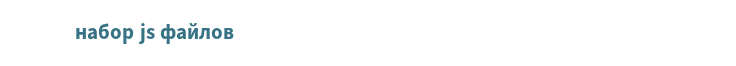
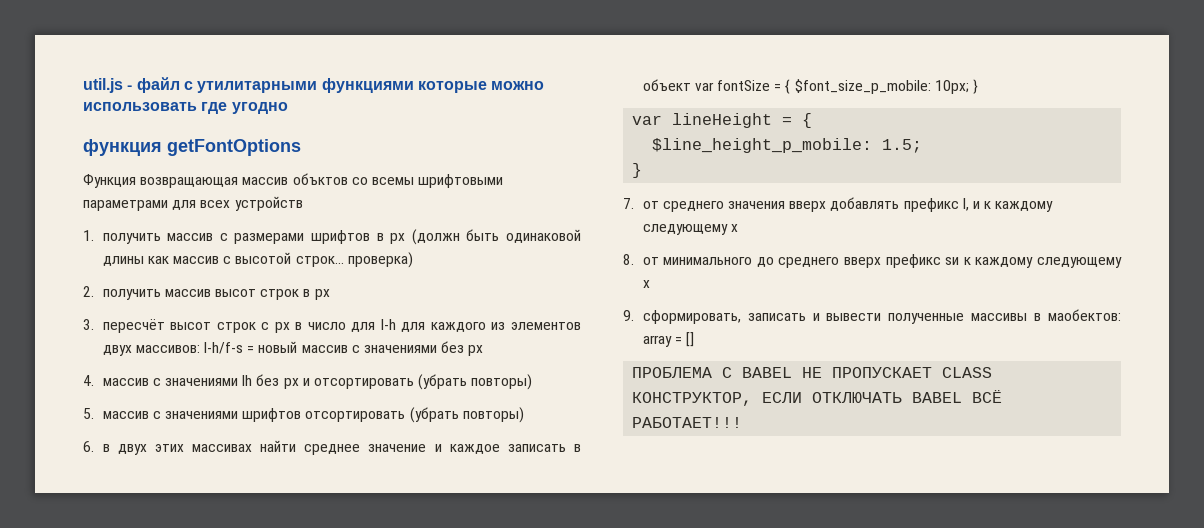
- набор js файлов
+ util.js - файл с утилитарными функциями которые можно использовать где угодно
+ функция getFontOptions
+ Функция возвращающая массив объктов со всемы шрифтовыми параметрами для всех устройств
+ 1. получить массив с размерами шрифтов в рх (должн быть одинаковой длины как массив с высотой строк... проверка)
+ 2. получить массив высот строк в рх
+ 3. пересчёт высот строк с рх в число для l-h для каждого из элементов двух массивов: l-h/f-s = новый массив с значениями без рх
+ 4. массив с значениями lh без рх и отсортировать (убрать повторы)
+ 5. массив с значениями шрифтов отсортировать (убрать повторы)
+ 6. в двух этих массивах найти среднее значение и каждое записать в объект var fontSize = { $font_size_p_mobile: 10px; }
+ var lineHeight = {
+ $line_height_p_mobile: 1.5;
+ }
+ 7. от среднего значения вверх добавлять префикс l, и к каждому следующему х
+ 8. от минимального до среднего вверх префикс sи к каждому следующему х
+ 9. сформировать, записать и вывести полученные массивы в маобектов: array = []
+ ПРОБЛЕМА С BABEL НЕ ПРОПУСКАЕТ CLASS КОНСТРУКТОР, ЕСЛИ ОТКЛЮЧАТЬ BABEL ВСЁ РАБОТАЕТ!!!

